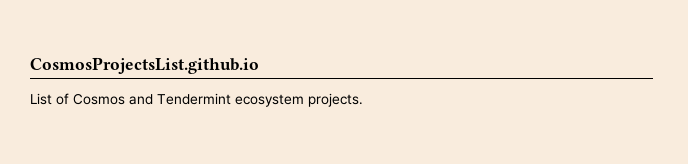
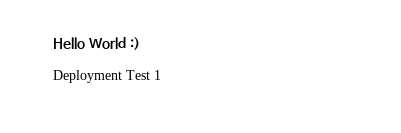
- CosmosProjectsList.github.io
- List of Cosmos and Tendermint ecosystem projects.
+ Hello World :)
+ Deployment Test 1

